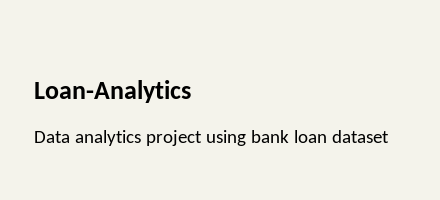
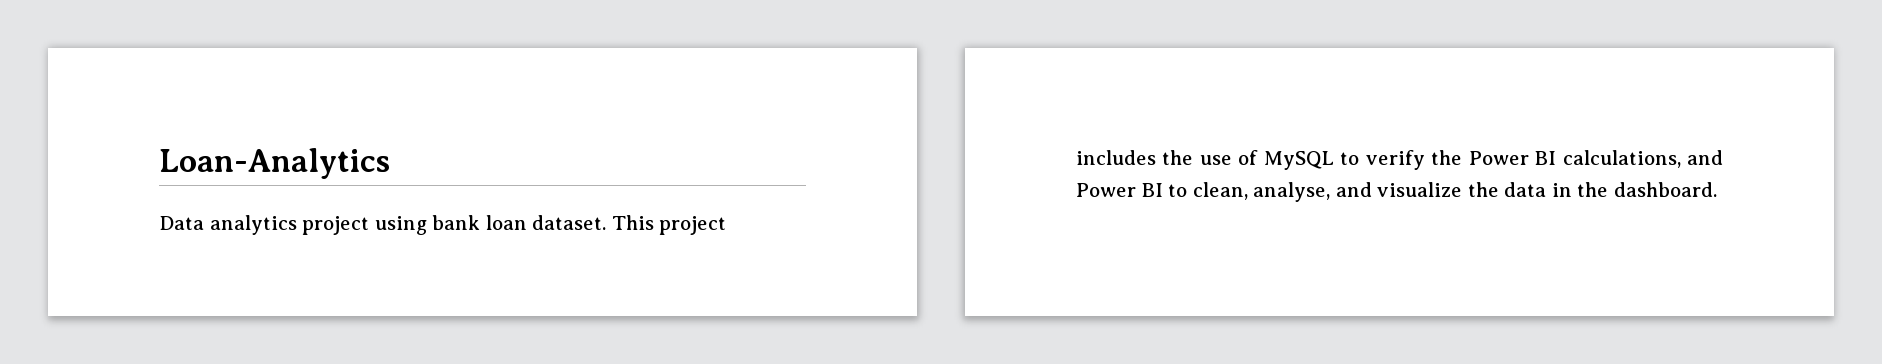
- Data analytics project using bank loan dataset
+ Data analytics project using bank loan dataset. This project includes the use of MySQL to verify the Power BI calculations, and Power BI to clean, analyse, and visualize the data in the dashboard.

